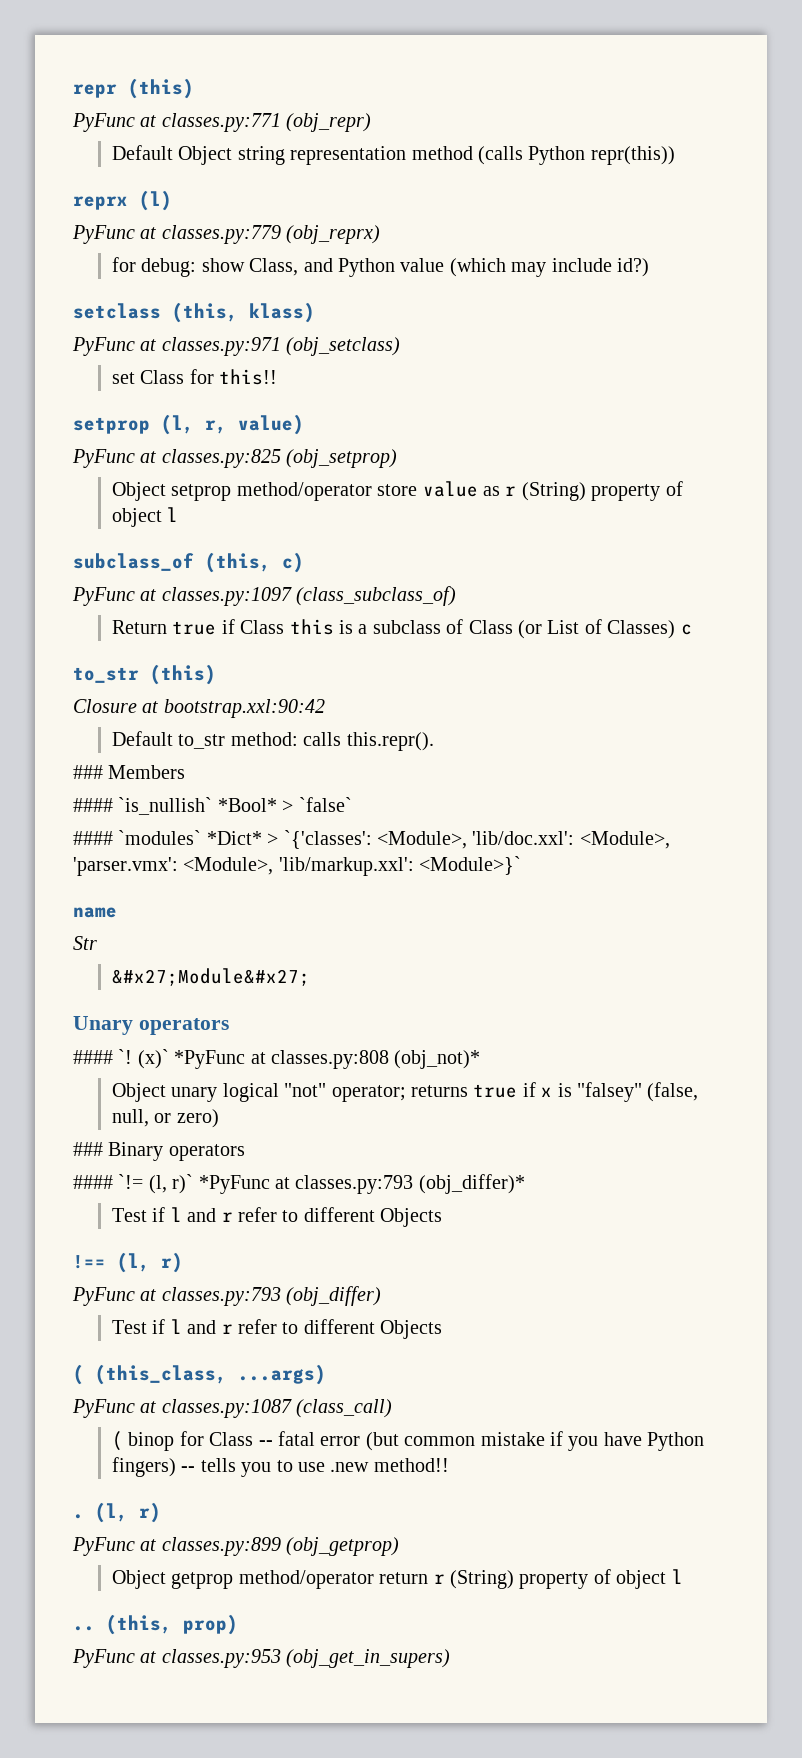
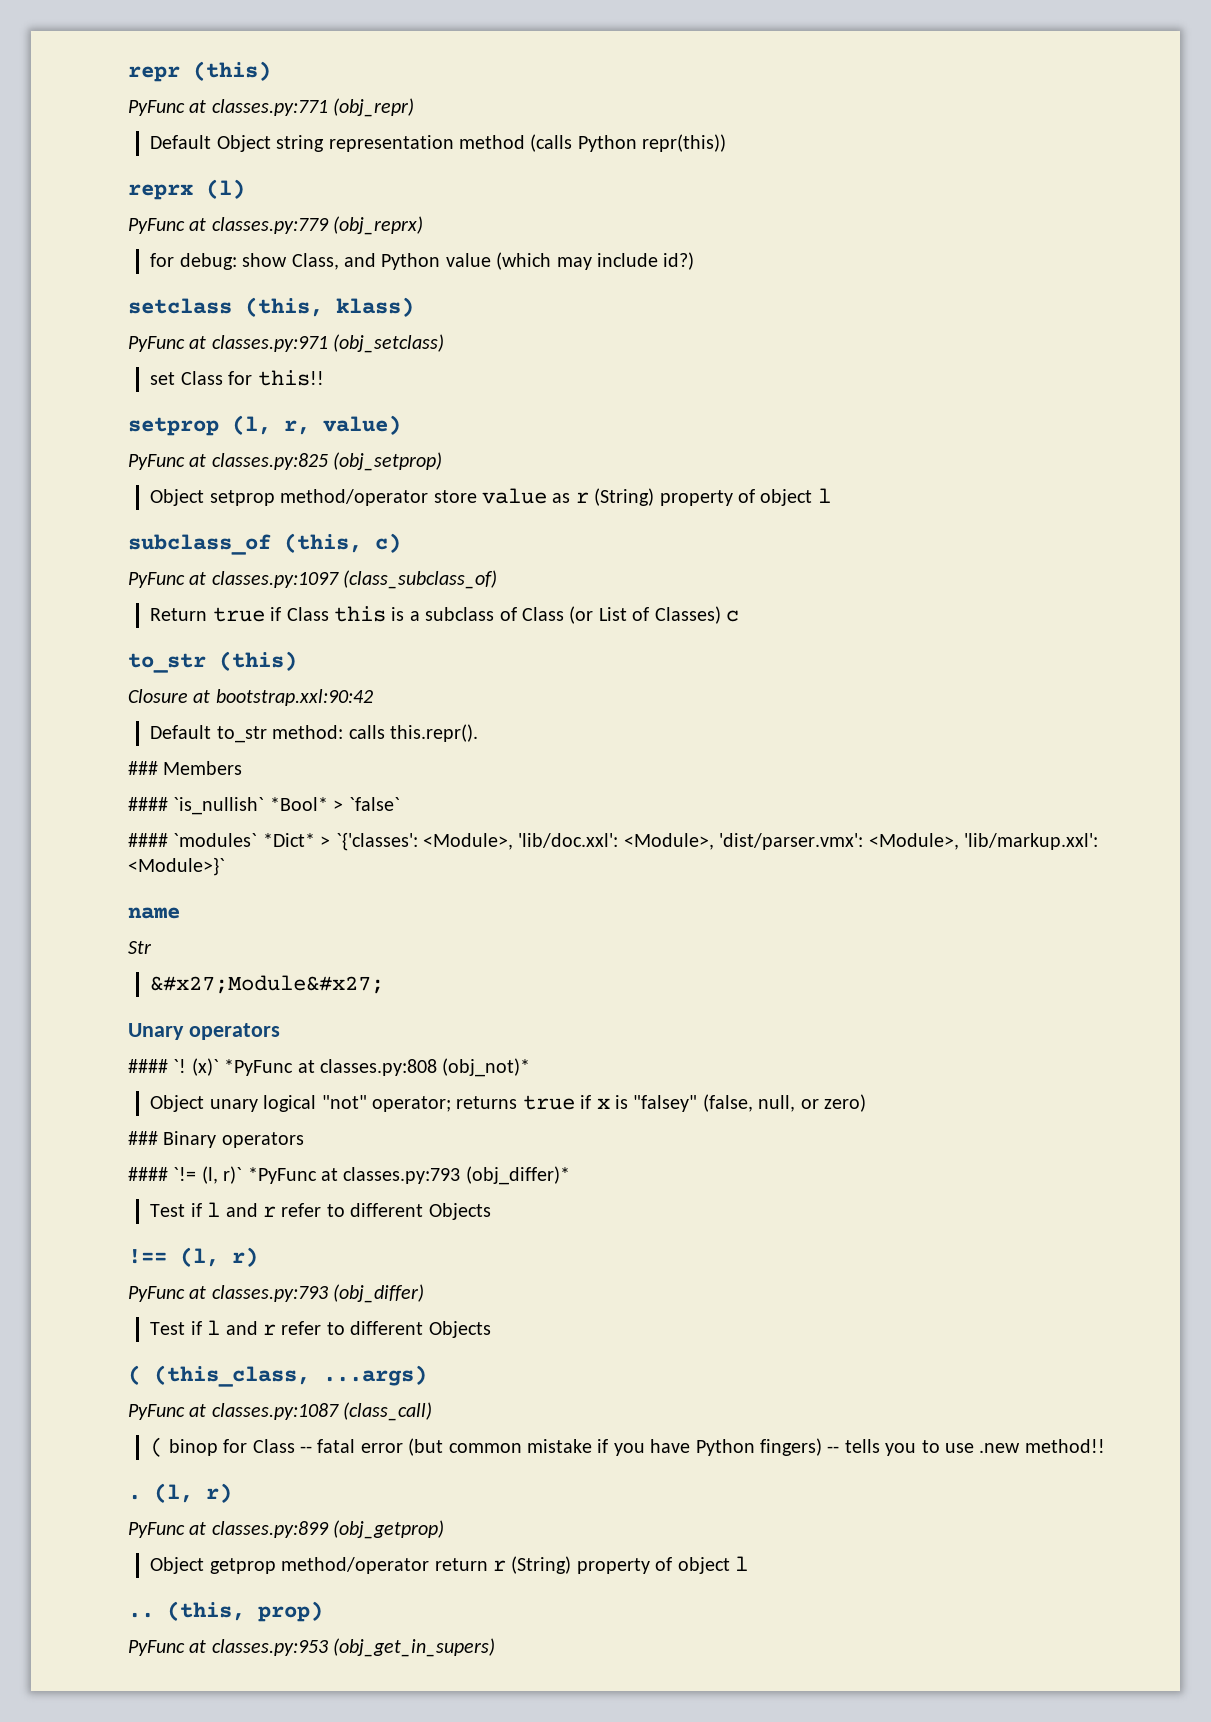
- #### `modules` *Dict* > `{'classes': <Module>, 'lib/doc.xxl': <Module>, 'parser.vmx': <Module>, 'lib/markup.xxl': <Module>}`
+ #### `modules` *Dict* > `{'classes': <Module>, 'lib/doc.xxl': <Module>, 'dist/parser.vmx': <Module>, 'lib/markup.xxl': <Module>}`

